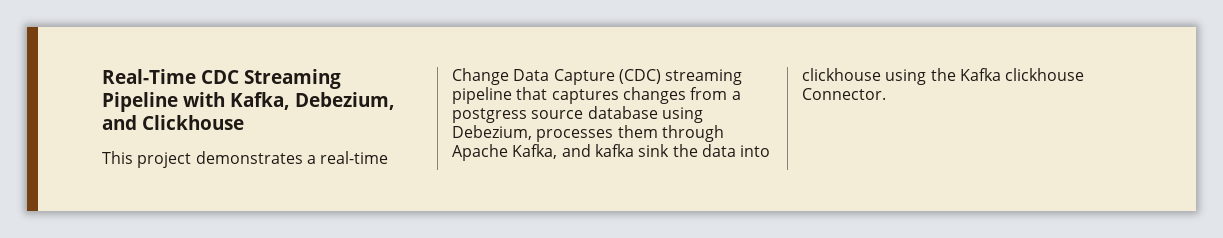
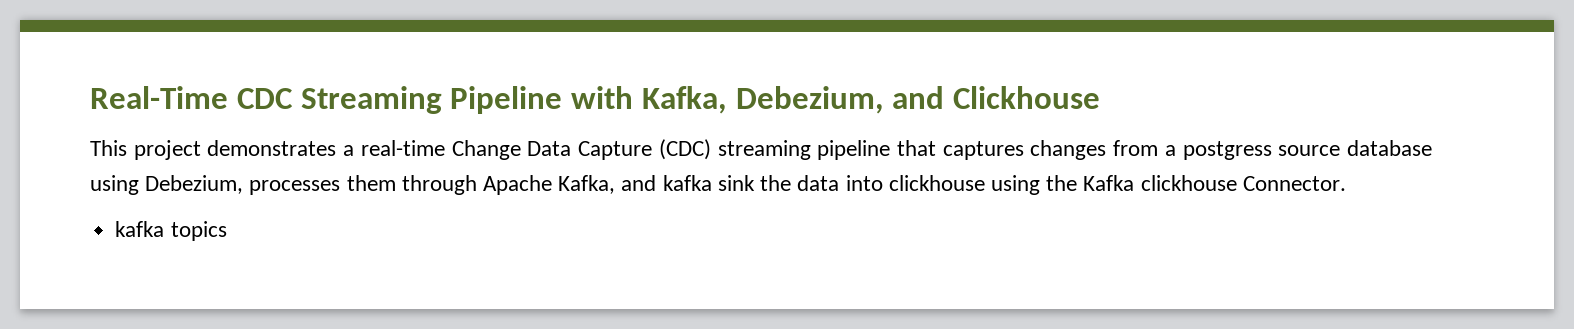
+ kafka topics

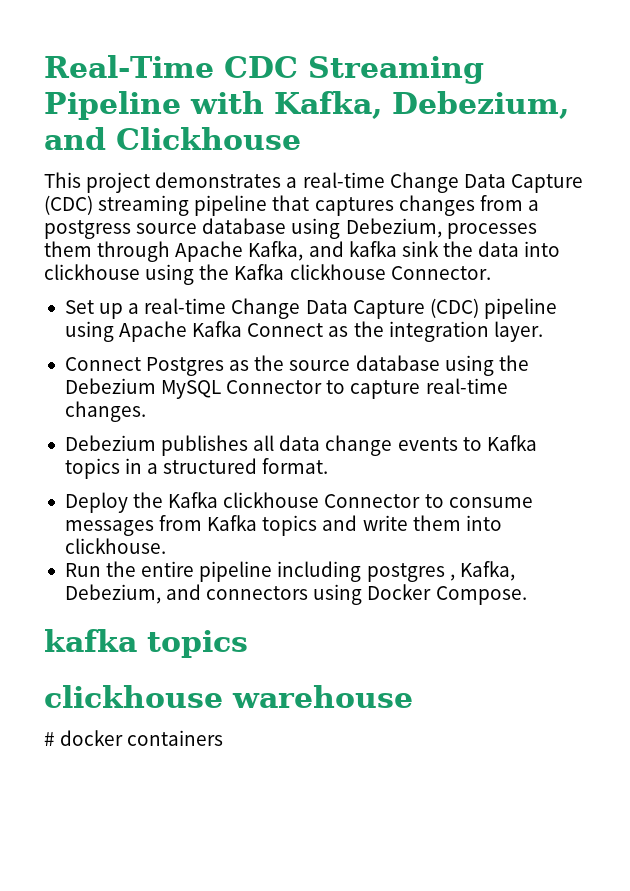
+ Set up a real-time Change Data Capture (CDC) pipeline using Apache Kafka Connect as the integration layer.
+ Connect Postgres as the source database using the Debezium MySQL Connector to capture real-time changes.
+ Debezium publishes all data change events to Kafka topics in a structured format.
+ Deploy the Kafka clickhouse Connector to consume messages from Kafka topics and write them into clickhouse.
+ Run the entire pipeline including postgres , Kafka, Debezium, and connectors using Docker Compose.
  kafka topics
+ clickhouse warehouse
+ # docker containers

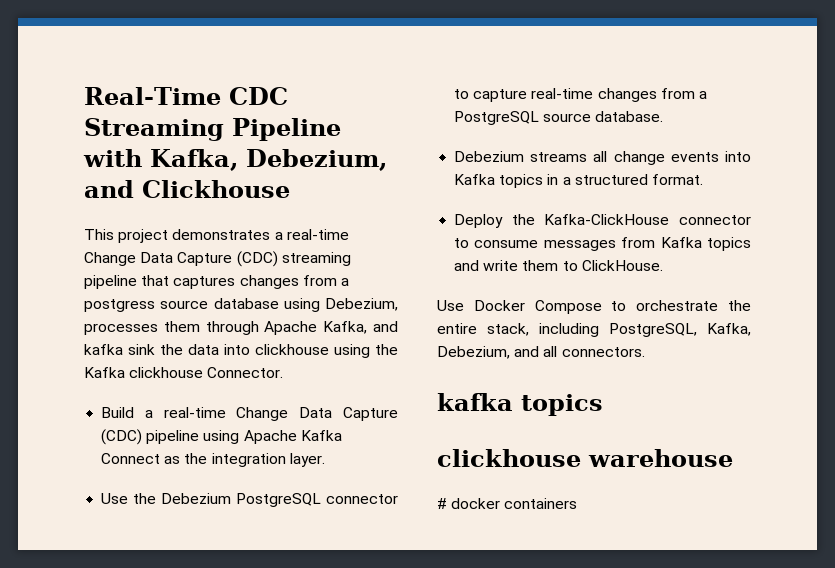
- Set up a real-time Change Data Capture (CDC) pipeline using Apache Kafka Connect as the integration layer.
+ Build a real-time Change Data Capture (CDC) pipeline using Apache Kafka Connect as the integration layer.
- Connect Postgres as the source database using the Debezium MySQL Connector to capture real-time changes.
- Debezium publishes all data change events to Kafka topics in a structured format.
+ Use the Debezium PostgreSQL connector to capture real-time changes from a PostgreSQL source database.
+ Debezium streams all change events into Kafka topics in a structured format.
- Deploy the Kafka clickhouse Connector to consume messages from Kafka topics and write them into clickhouse.
- Run the entire pipeline including postgres , Kafka, Debezium, and connectors using Docker Compose.
+ Deploy the Kafka-ClickHouse connector to consume messages from Kafka topics and write them to ClickHouse.
+ Use Docker Compose to orchestrate the entire stack, including PostgreSQL, Kafka, Debezium, and all connectors.

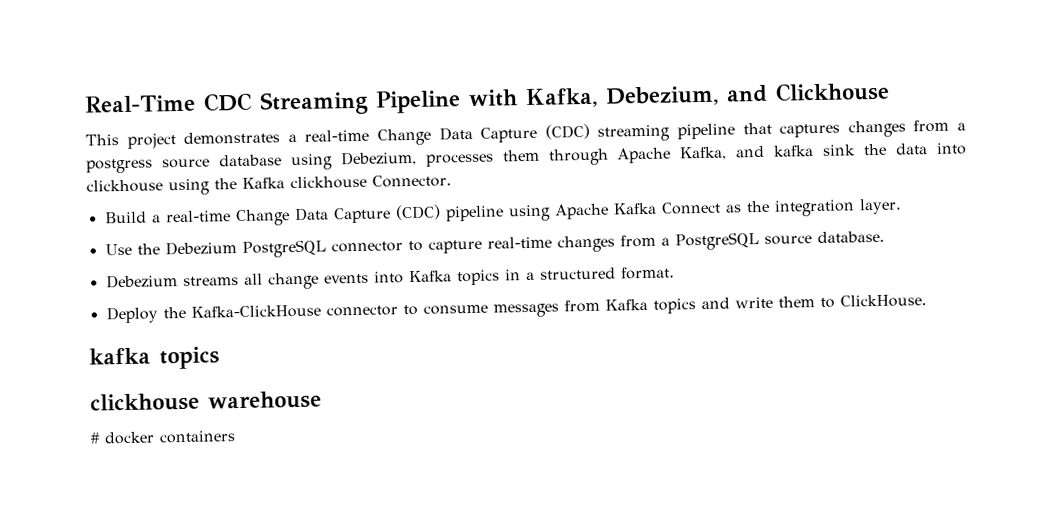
- Use Docker Compose to orchestrate the entire stack, including PostgreSQL, Kafka, Debezium, and all connectors.

